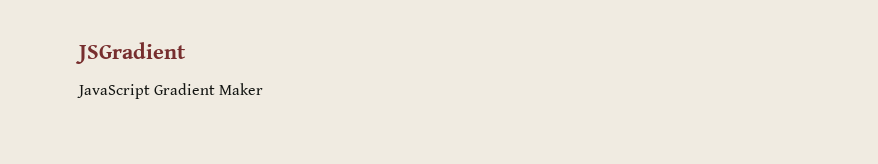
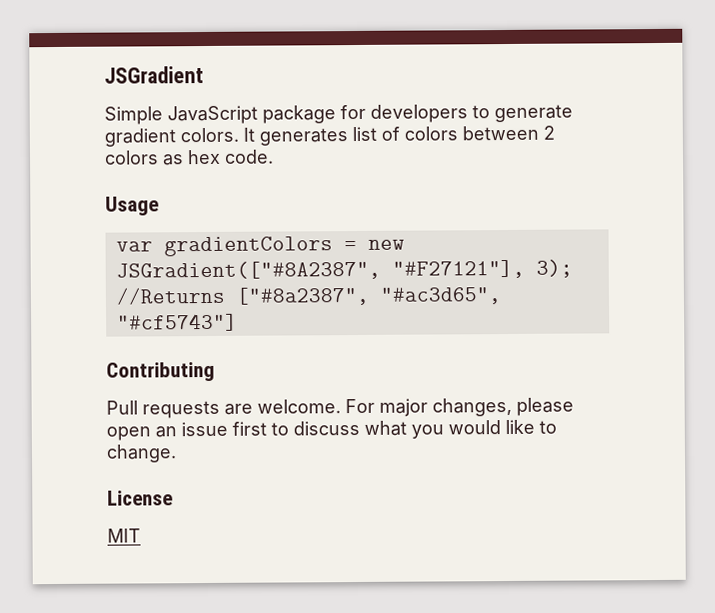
- JavaScript Gradient Maker
+ Simple JavaScript package for developers to generate gradient colors. It generates list of colors between 2 colors as hex code.
+ Usage
+ var gradientColors = new JSGradient(["#8A2387", "#F27121"], 3); //Returns ["#8a2387", "#ac3d65", "#cf5743"]
+ Contributing
+ Pull requests are welcome. For major changes, please open an issue first to discuss what you would like to change.
+ License
+ MIT

